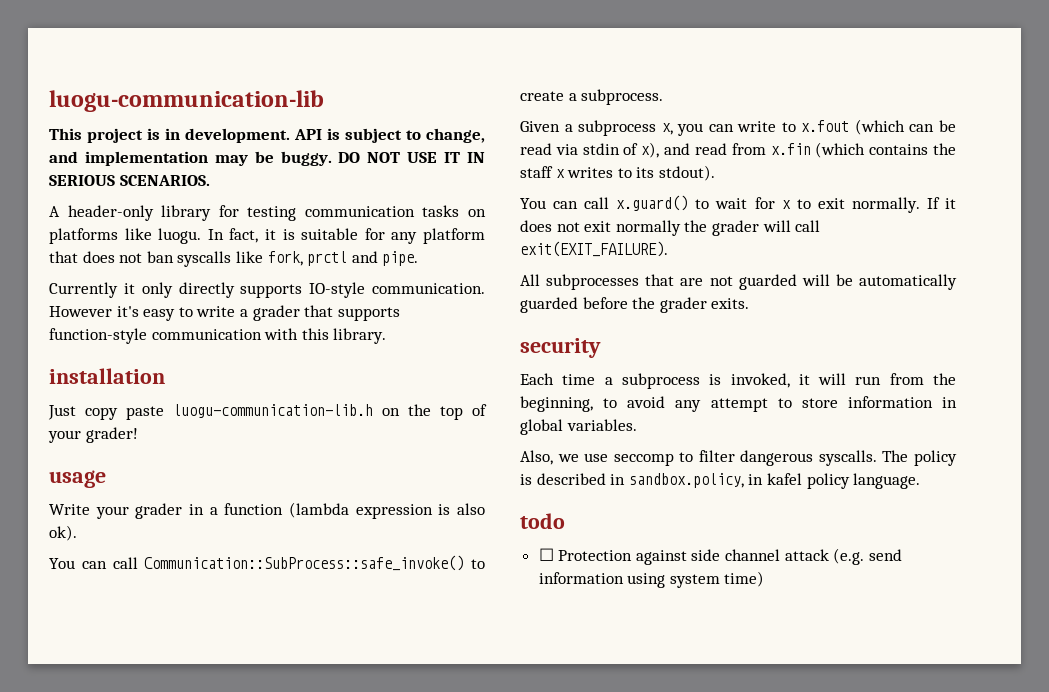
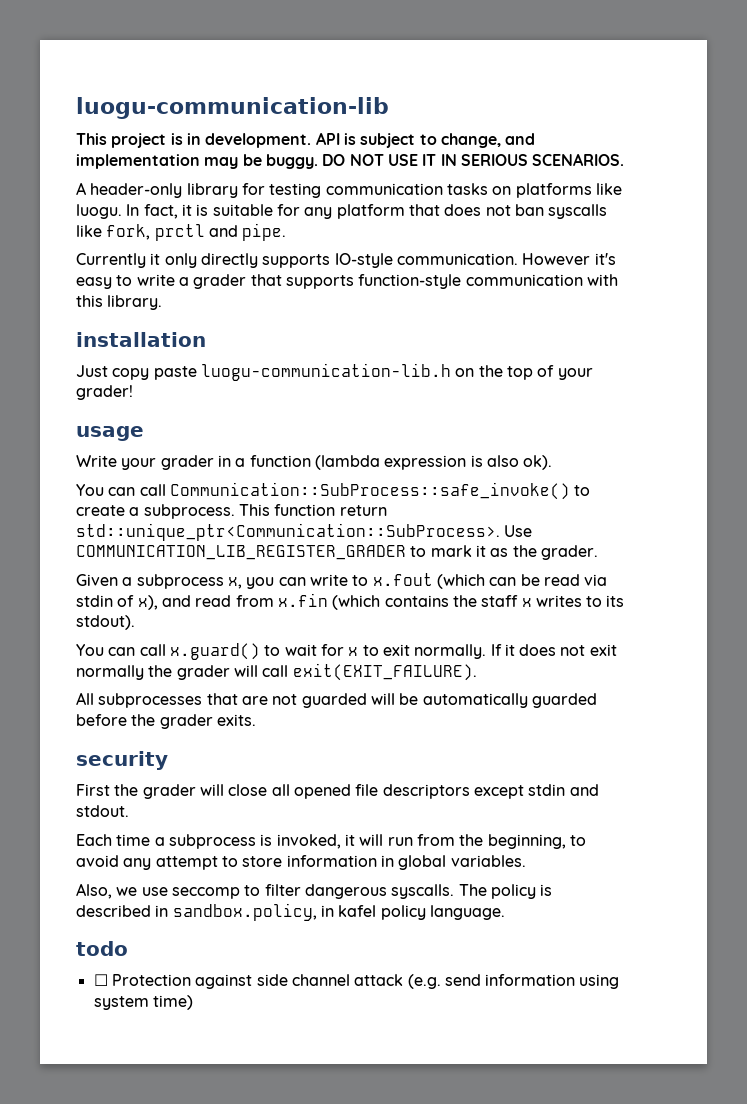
+ This function return std::unique_ptr<Communication::SubProcess>. Use COMMUNICATION_LIB_REGISTER_GRADER to mark it as the grader.
+ First the grader will close all opened file descriptors except stdin and stdout.

